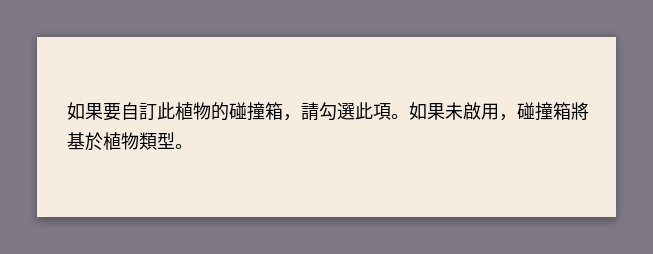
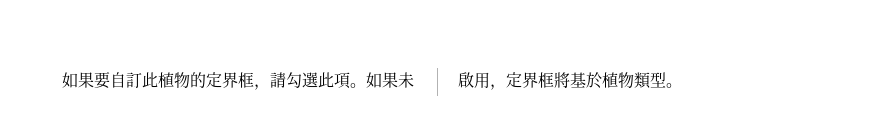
- 如果要自訂此植物的碰撞箱，請勾選此項。
+ 如果要自訂此植物的定界框，請勾選此項。
- 如果未啟用，碰撞箱將基於植物類型。
+ 如果未啟用，定界框將基於植物類型。

